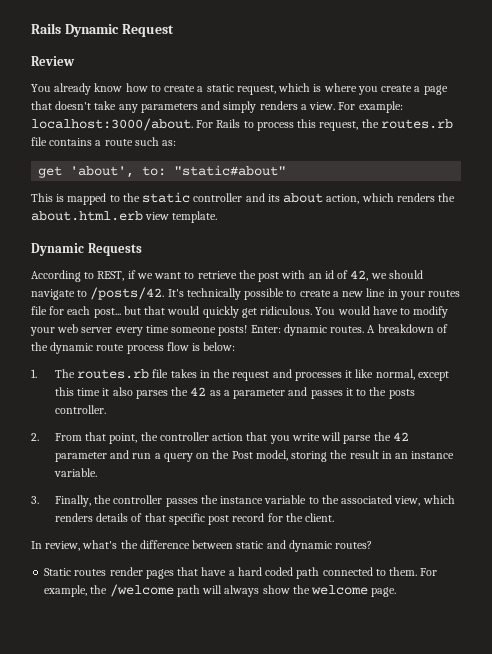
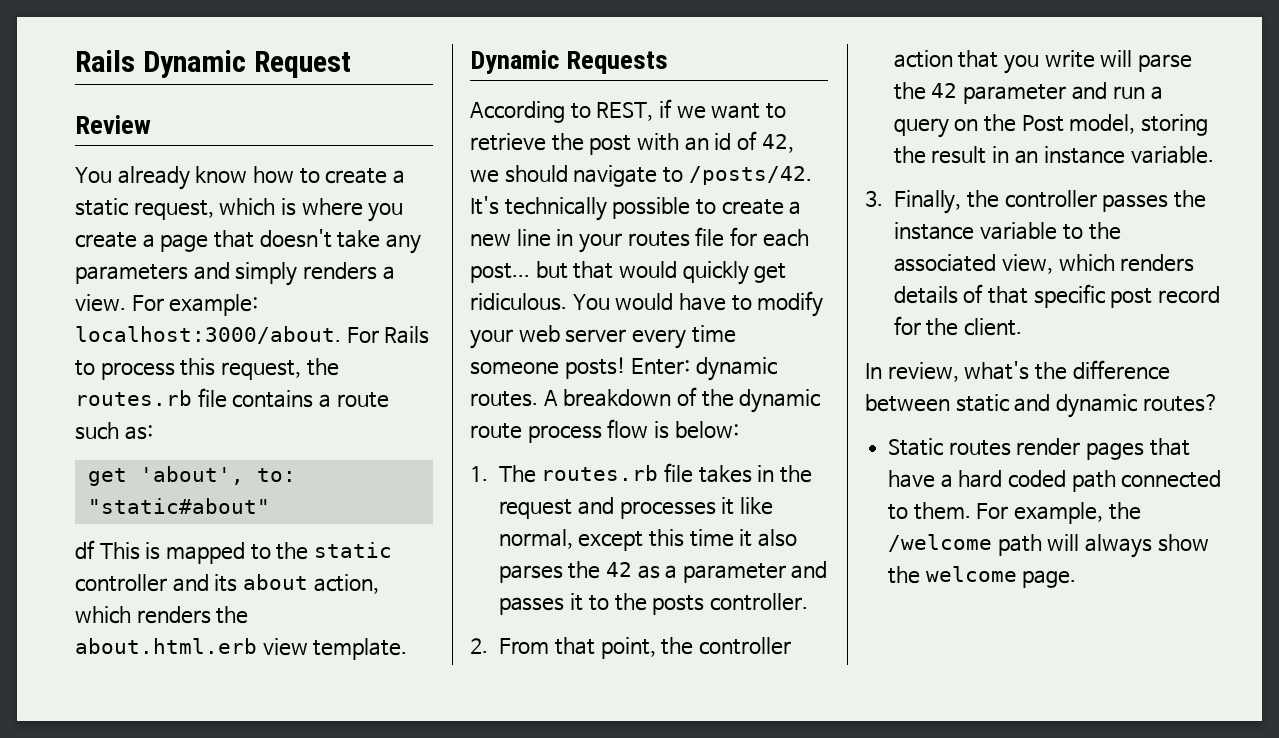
- This is mapped to the static controller and its about action, which renders the about.html.erb view template.
+ df This is mapped to the static controller and its about action, which renders the about.html.erb view template.

